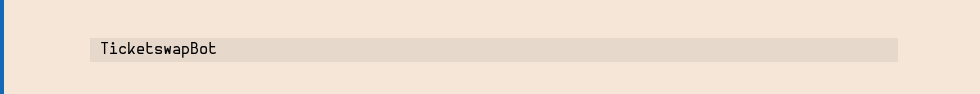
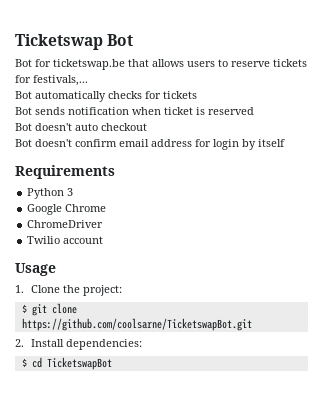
- TicketswapBot
+ Ticketswap Bot
+ Bot for ticketswap.be that allows users to reserve tickets for festivals,...
+ Bot automatically checks for tickets
+ Bot sends notification when ticket is reserved
+ Bot doesn't auto checkout
+ Bot doesn't confirm email address for login by itself
+ Requirements
+ Python 3
+ Google Chrome
+ ChromeDriver
+ Twilio account
+ Usage
+ 1. Clone the project:
+ $ git clone https://github.com/coolsarne/TicketswapBot.git
+ 2. Install dependencies:
+ $ cd TicketswapBot

